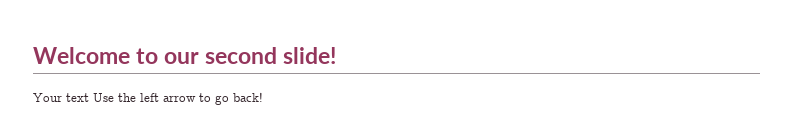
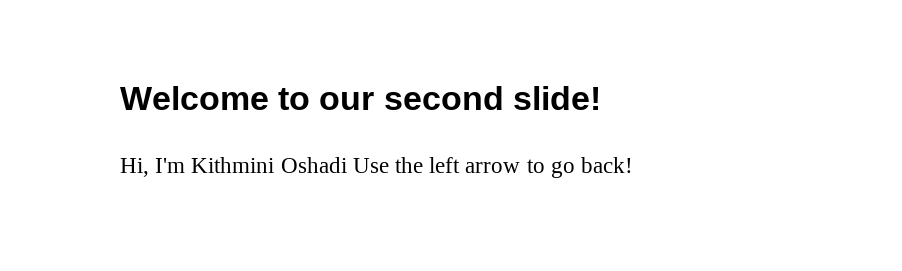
- Your text Use the left arrow to go back!
+ Hi, I'm Kithmini Oshadi Use the left arrow to go back!

